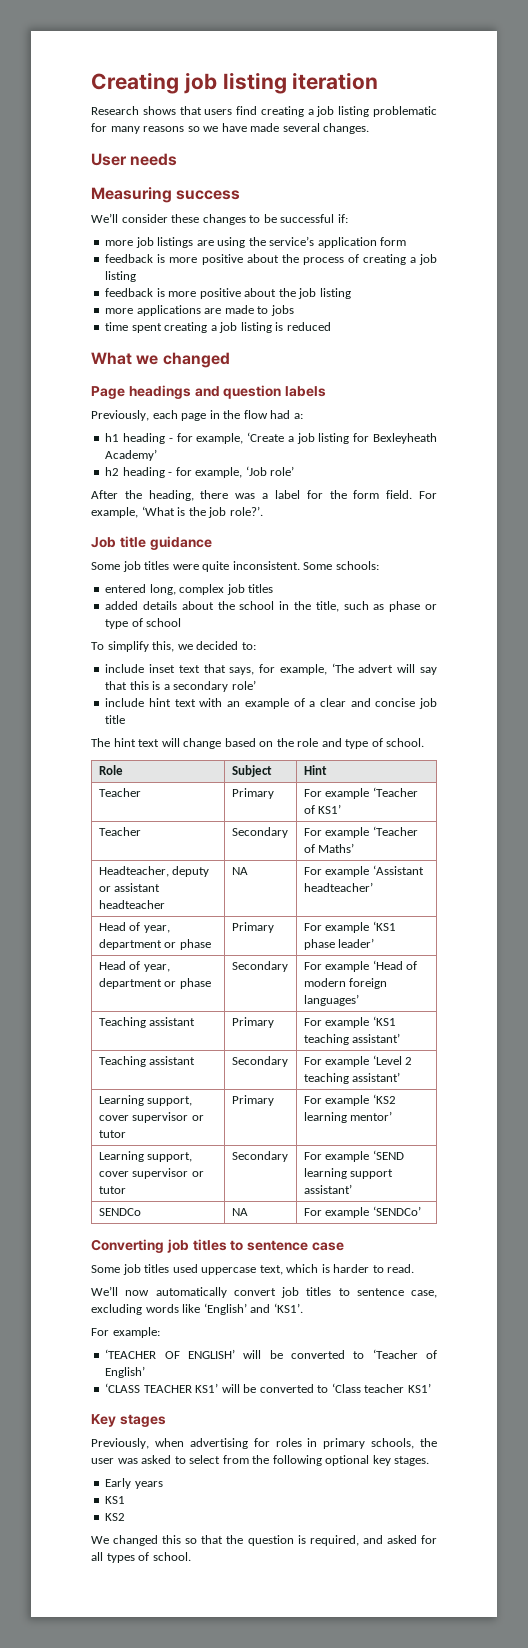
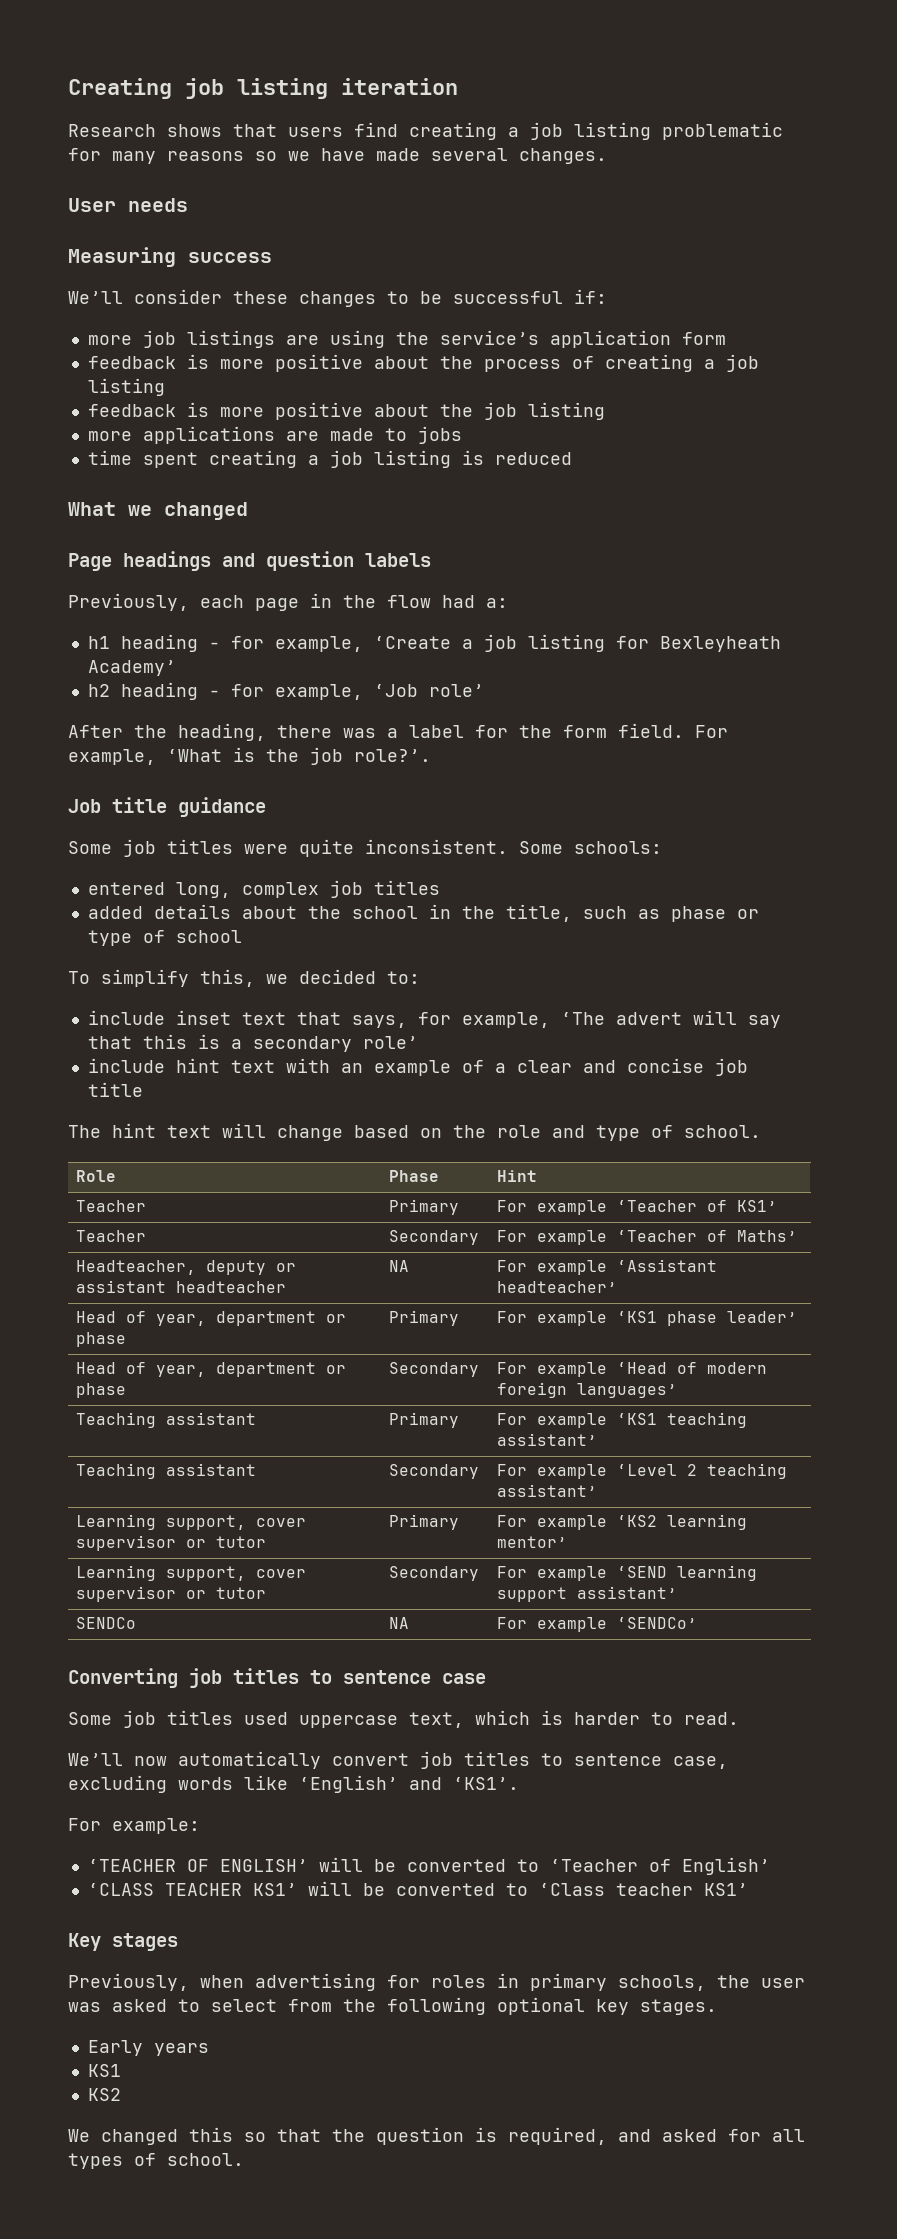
- Role | Subject | Hint
+ Role | Phase | Hint

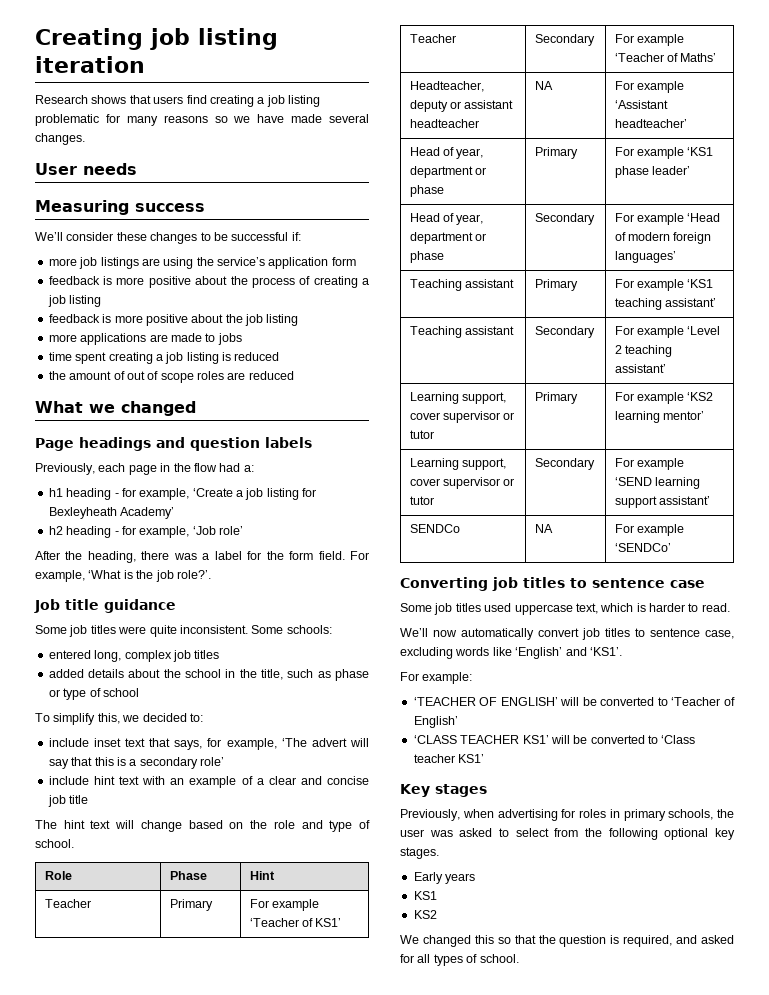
+ the amount of out of scope roles are reduced

